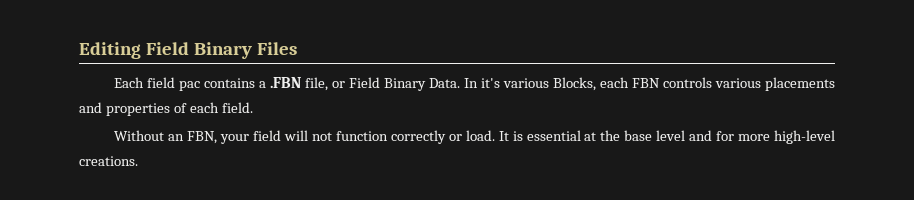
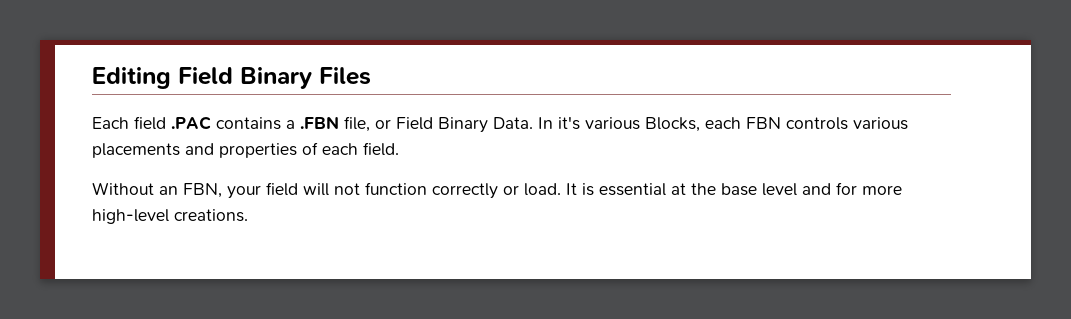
- Each field pac contains a .FBN file, or Field Binary Data.
+ Each field .PAC contains a .FBN file, or Field Binary Data.

